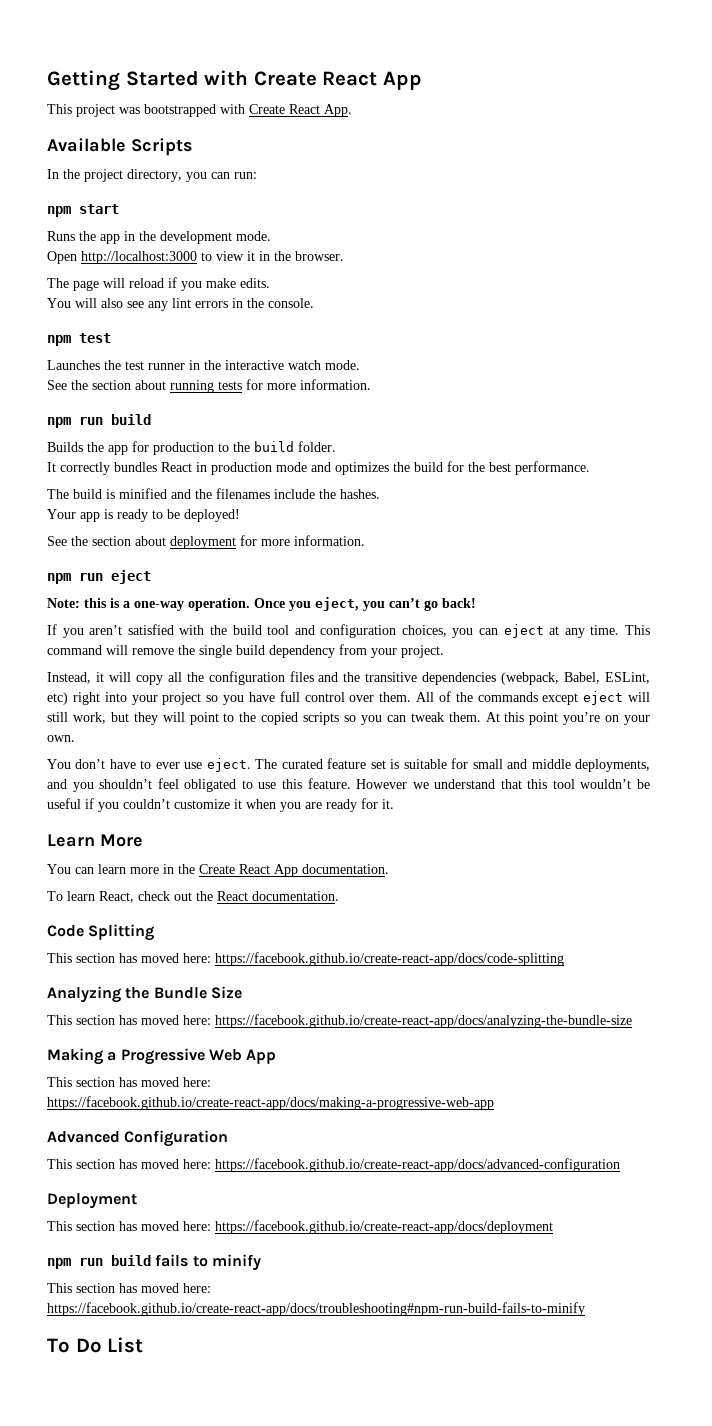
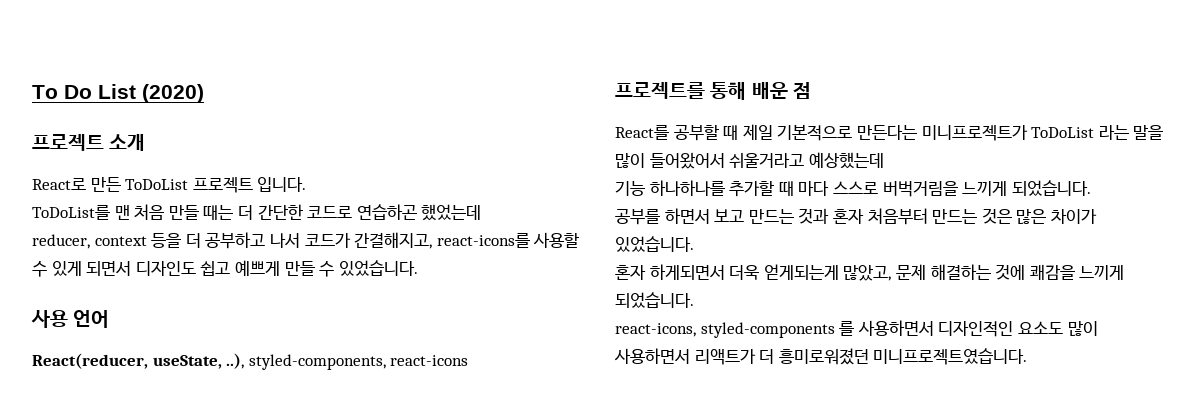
- Getting Started with Create React App
- This project was bootstrapped with Create React App.
- Available Scripts
- In the project directory, you can run:
- npm start
- Runs the app in the development mode.
- Open http://localhost:3000 to view it in the browser.
- The page will reload if you make edits.
- You will also see any lint errors in the console.
- npm test
- Launches the test runner in the interactive watch mode.
- See the section about running tests for more information.
- npm run build
- Builds the app for production to the build folder.
- It correctly bundles React in production mode and optimizes the build for the best performance.
- The build is minified and the filenames include the hashes.
- Your app is ready to be deployed!
- See the section about deployment for more information.
- npm run eject
- Note: this is a one-way operation. Once you eject, you can’t go back!
- If you aren’t satisfied with the build tool and configuration choices, you can eject at any time. This command will remove the single build dependency from your project.
- Instead, it will copy all the configuration files and the transitive dependencies (webpack, Babel, ESLint, etc) right into your project so you have full control over them. All of the commands except eject will still work, but they will point to the copied scripts so you can tweak them. At this point you’re on your own.
- You don’t have to ever use eject. The curated feature set is suitable for small and middle deployments, and you shouldn’t feel obligated to use this feature. However we understand that this tool wouldn’t be useful if you couldn’t customize it when you are ready for it.
- Learn More
- You can learn more in the Create React App documentation.
- To learn React, check out the React documentation.
- Code Splitting
- This section has moved here: https://facebook.github.io/create-react-app/docs/code-splitting
- Analyzing the Bundle Size
- This section has moved here: https://facebook.github.io/create-react-app/docs/analyzing-the-bundle-size
- Making a Progressive Web App
- This section has moved here: https://facebook.github.io/create-react-app/docs/making-a-progressive-web-app
- Advanced Configuration
- This section has moved here: https://facebook.github.io/create-react-app/docs/advanced-configuration
- Deployment
- This section has moved here: https://facebook.github.io/create-react-app/docs/deployment
- npm run build fails to minify
- This section has moved here: https://facebook.github.io/create-react-app/docs/troubleshooting#npm-run-build-fails-to-minify
- To Do List
+ To Do List (2020)
+ 프로젝트 소개
+ React로 만든 ToDoList 프로젝트 입니다.
+ ToDoList를 맨 처음 만들 때는 더 간단한 코드로 연습하곤 했었는데
+ reducer, context 등을 더 공부하고 나서 코드가 간결해지고, react-icons를 사용할 수 있게 되면서 디자인도 쉽고 예쁘게 만들 수 있었습니다.
+ 사용 언어
+ React(reducer, useState, ..), styled-components, react-icons
+ 프로젝트를 통해 배운 점
+ React를 공부할 때 제일 기본적으로 만든다는 미니프로젝트가 ToDoList 라는 말을 많이 들어왔어서 쉬울거라고 예상했는데
+ 기능 하나하나를 추가할 때 마다 스스로 버벅거림을 느끼게 되었습니다.
+ 공부를 하면서 보고 만드는 것과 혼자 처음부터 만드는 것은 많은 차이가 있었습니다.
+ 혼자 하게되면서 더욱 얻게되는게 많았고, 문제 해결하는 것에 쾌감을 느끼게 되었습니다.
+ react-icons, styled-components 를 사용하면서 디자인적인 요소도 많이 사용하면서 리액트가 더 흥미로워졌던 미니프로젝트였습니다.

